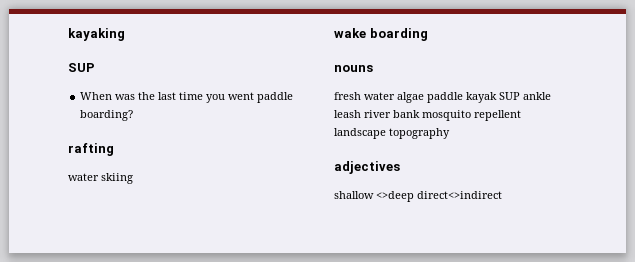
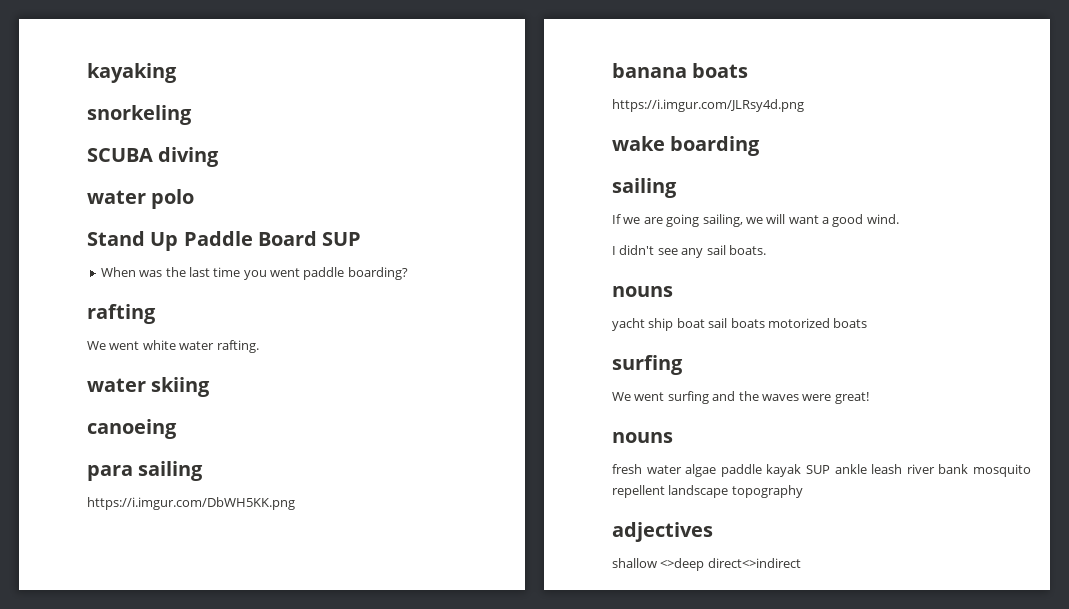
  kayaking
- SUP
+ snorkeling
+ SCUBA diving
+ water polo
+ Stand Up Paddle Board SUP
+ We went white water rafting.
  water skiing
+ canoeing
+ para sailing
+ https://i.imgur.com/DbWH5KK.png
+ banana boats
+ https://i.imgur.com/JLRsy4d.png
  wake boarding
+ sailing
+ If we are going sailing, we will want a good wind.
+ I didn't see any sail boats.
+ nouns
+ yacht ship boat sail boats motorized boats
+ surfing
+ We went surfing and the waves were great!

